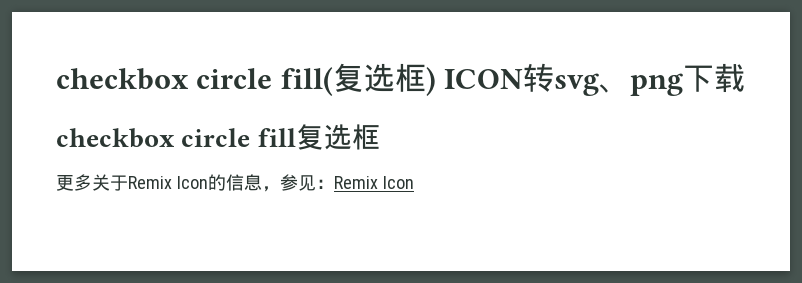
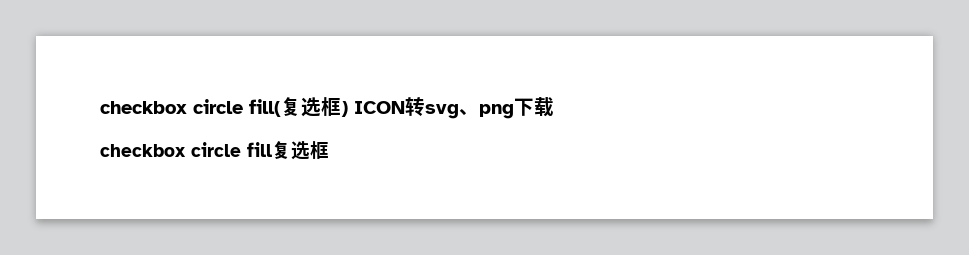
- 更多关于Remix Icon的信息，参见：Remix Icon

